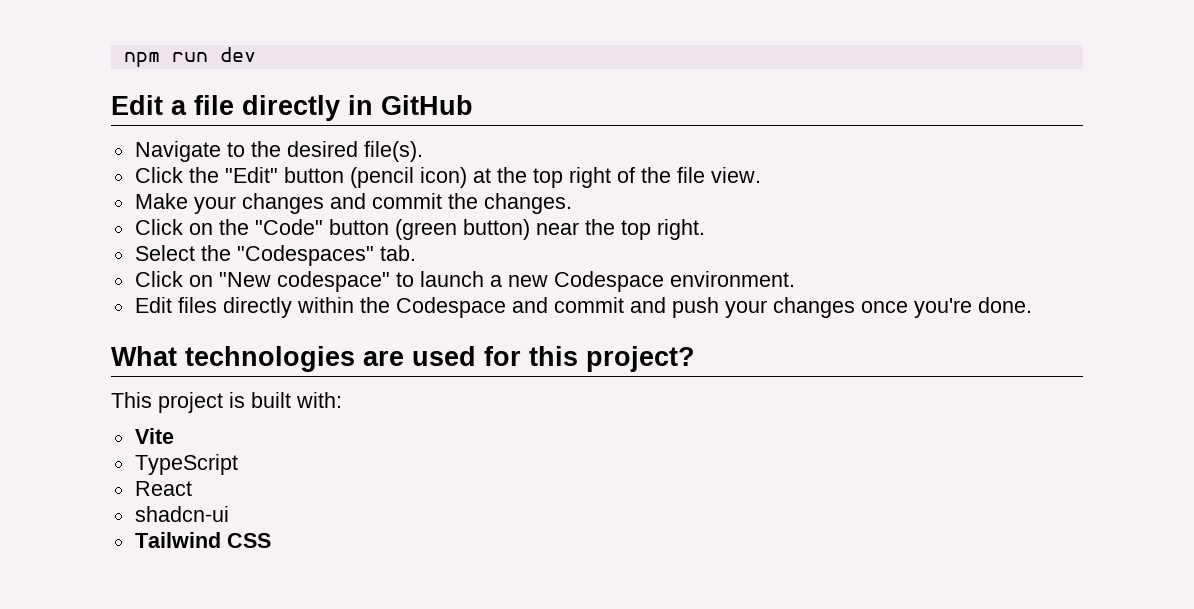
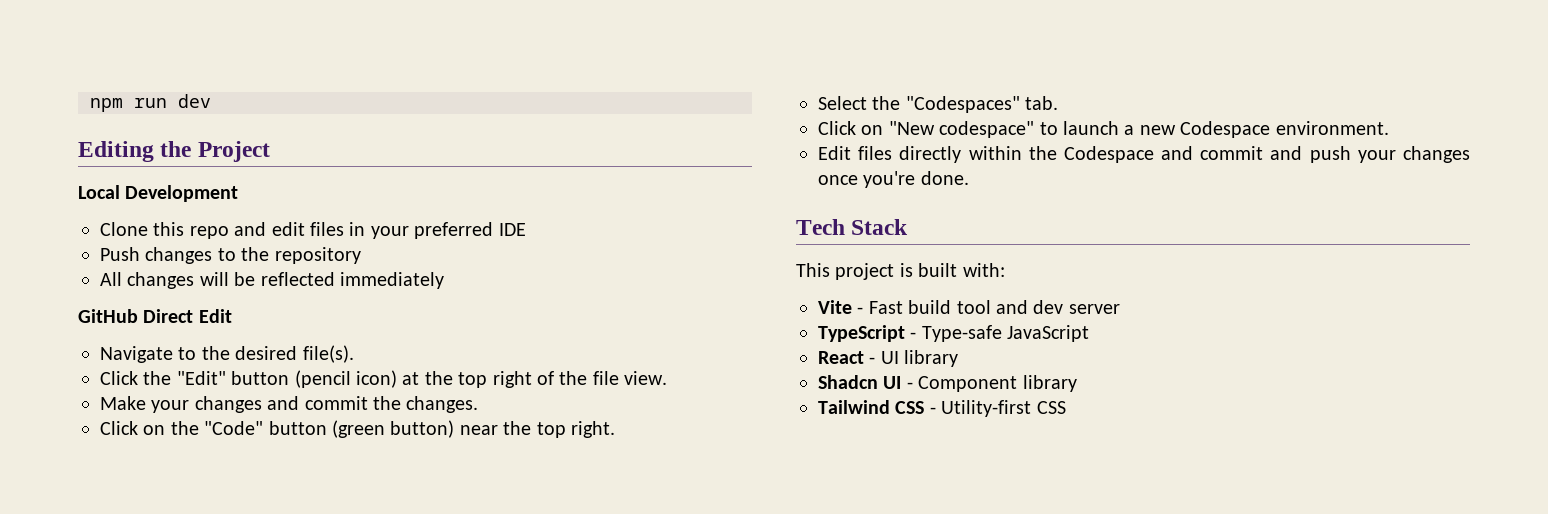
- Edit a file directly in GitHub
+ Editing the Project
+ Local Development
+ Clone this repo and edit files in your preferred IDE
+ Push changes to the repository
+ All changes will be reflected immediately
+ GitHub Direct Edit
- What technologies are used for this project?
+ Tech Stack
- Vite
- TypeScript
- React
- shadcn-ui
+ Vite - Fast build tool and dev server
+ TypeScript - Type-safe JavaScript
+ React - UI library
+ Shadcn UI - Component library
- Tailwind CSS
+ Tailwind CSS - Utility-first CSS

